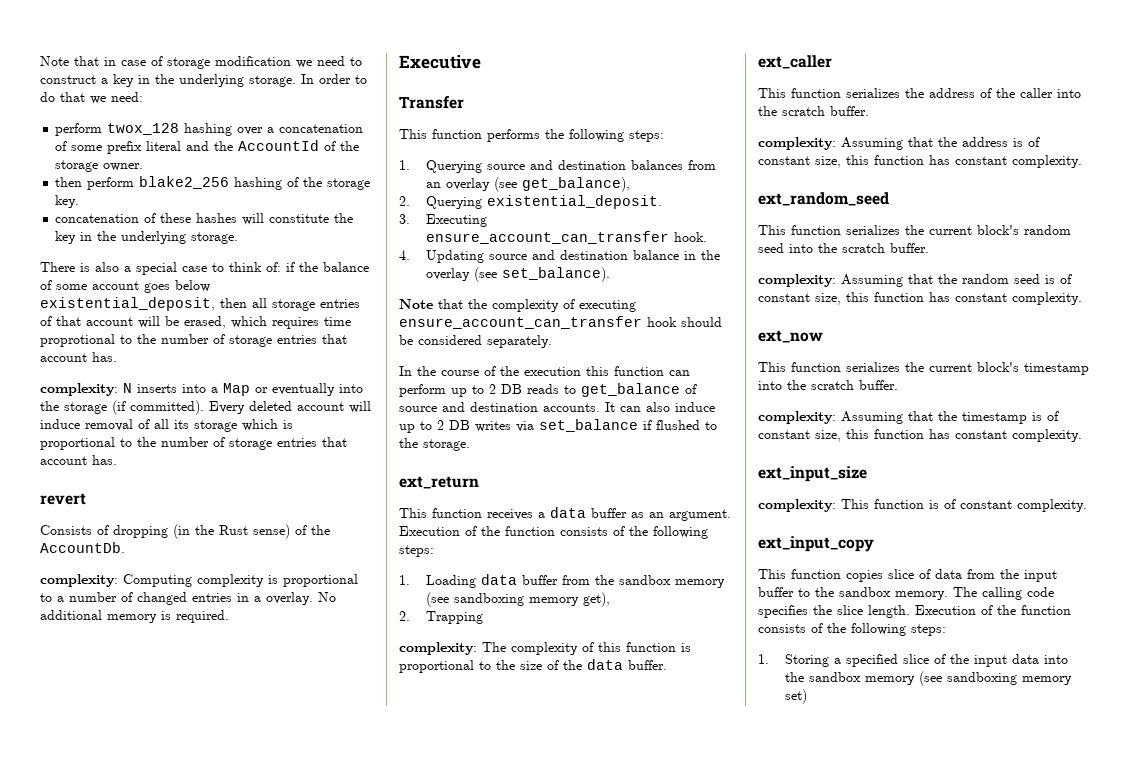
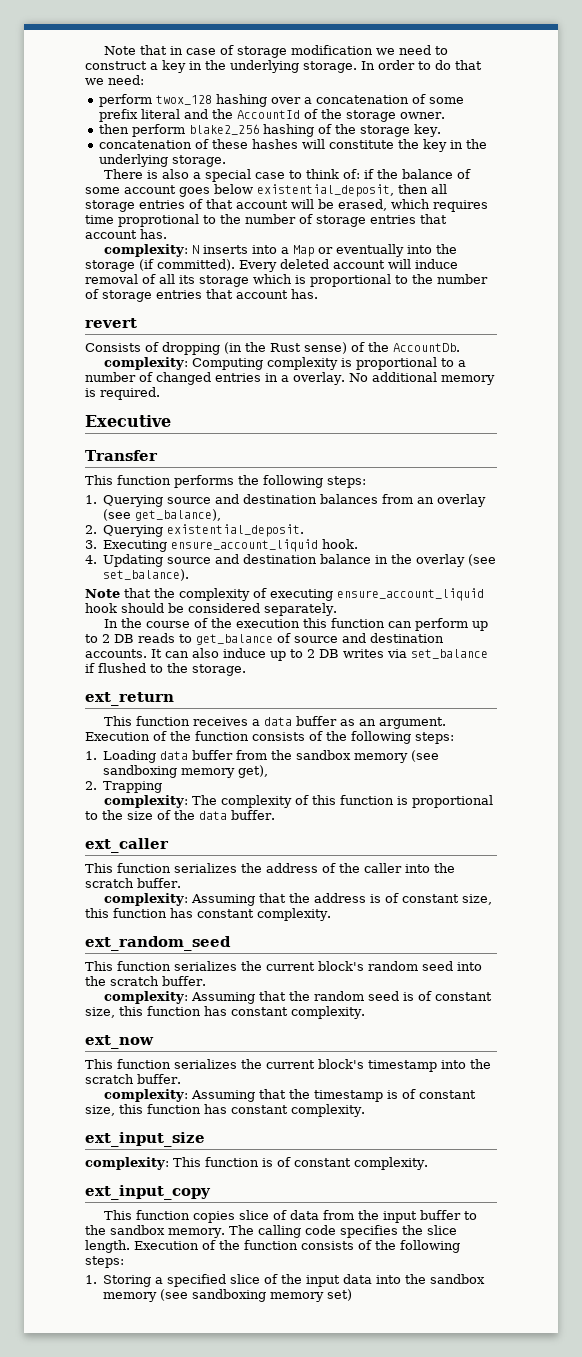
- 3. Executing ensure_account_can_transfer hook.
+ 3. Executing ensure_account_liquid hook.
- Note that the complexity of executing ensure_account_can_transfer hook should be considered separately.
+ Note that the complexity of executing ensure_account_liquid hook should be considered separately.

